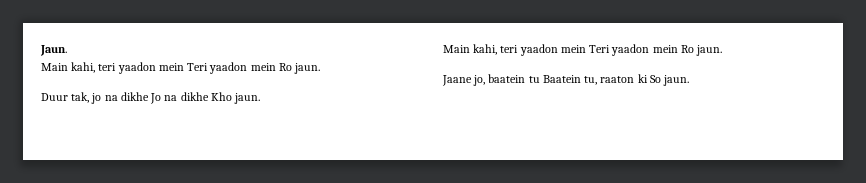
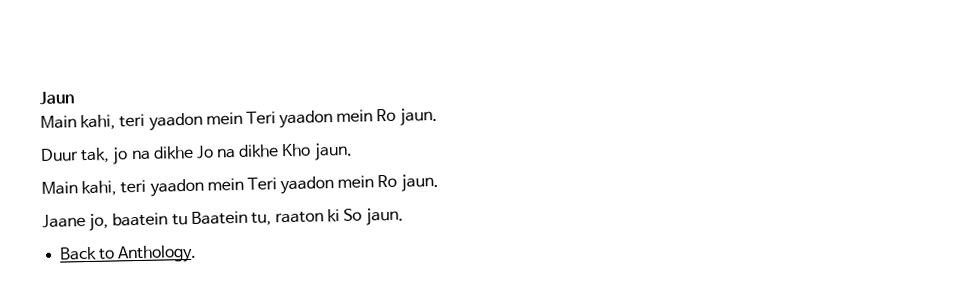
- Jaun.
+ Jaun
+ Back to Anthology.

